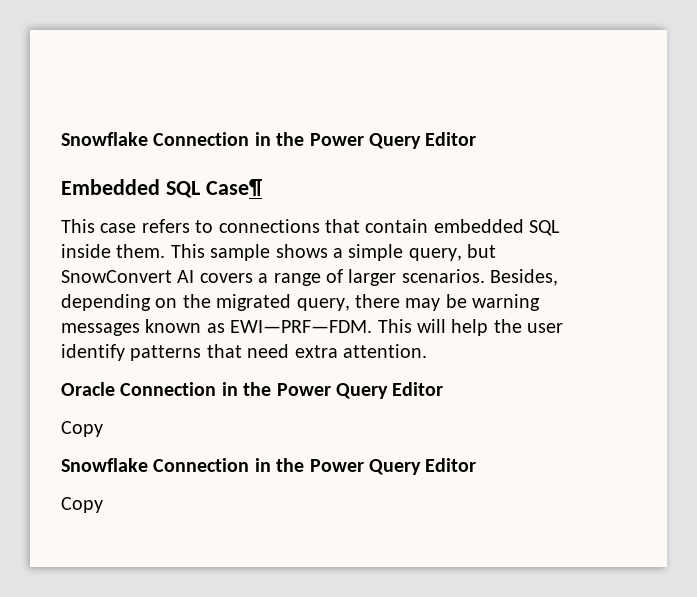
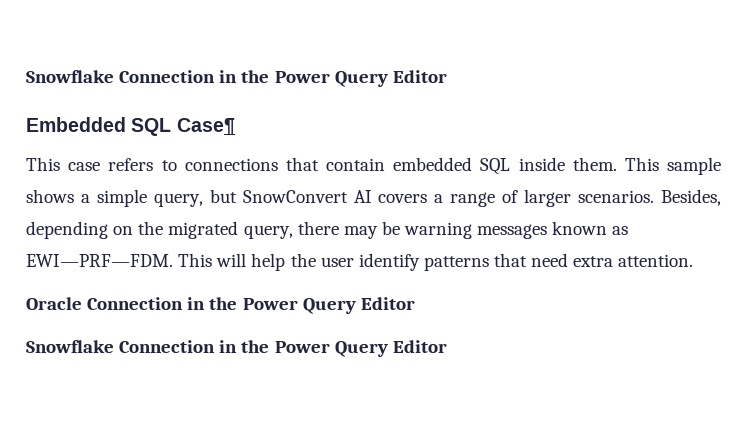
  Oracle Connection in the Power Query Editor
- Copy
  Snowflake Connection in the Power Query Editor
- Copy

